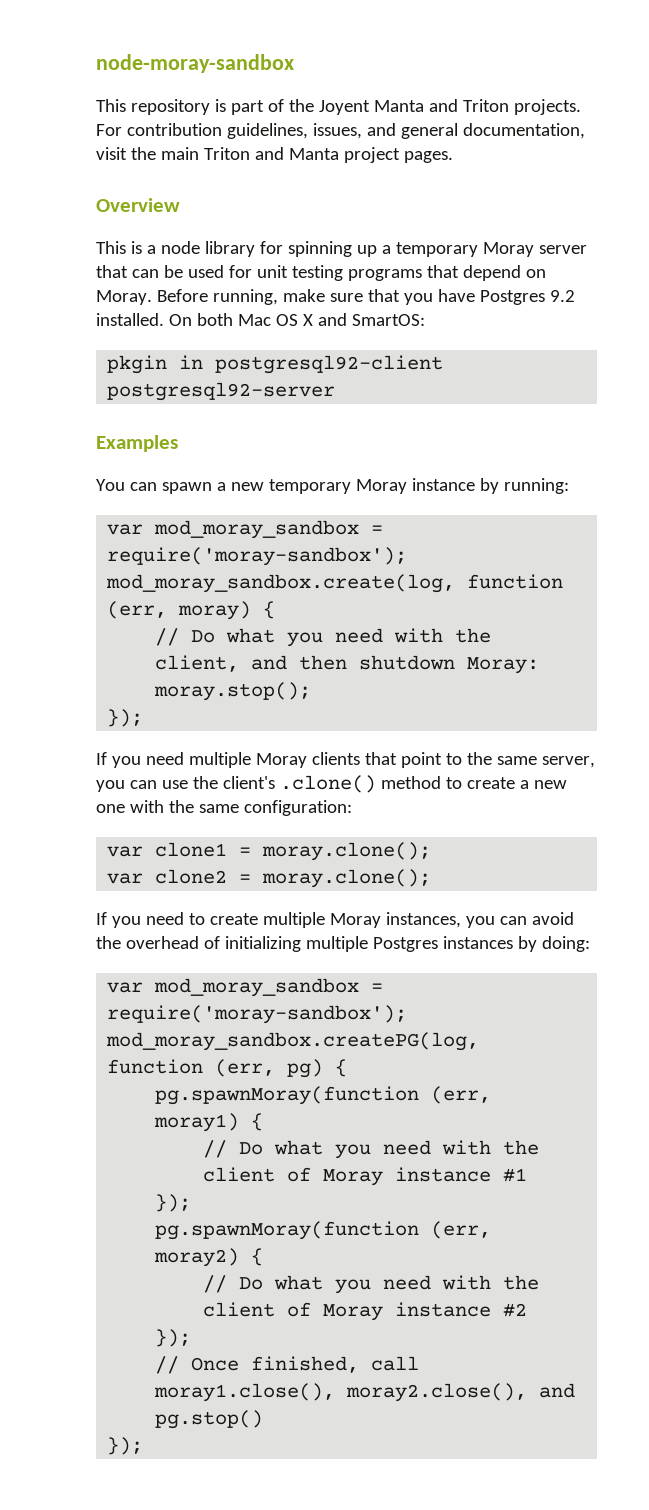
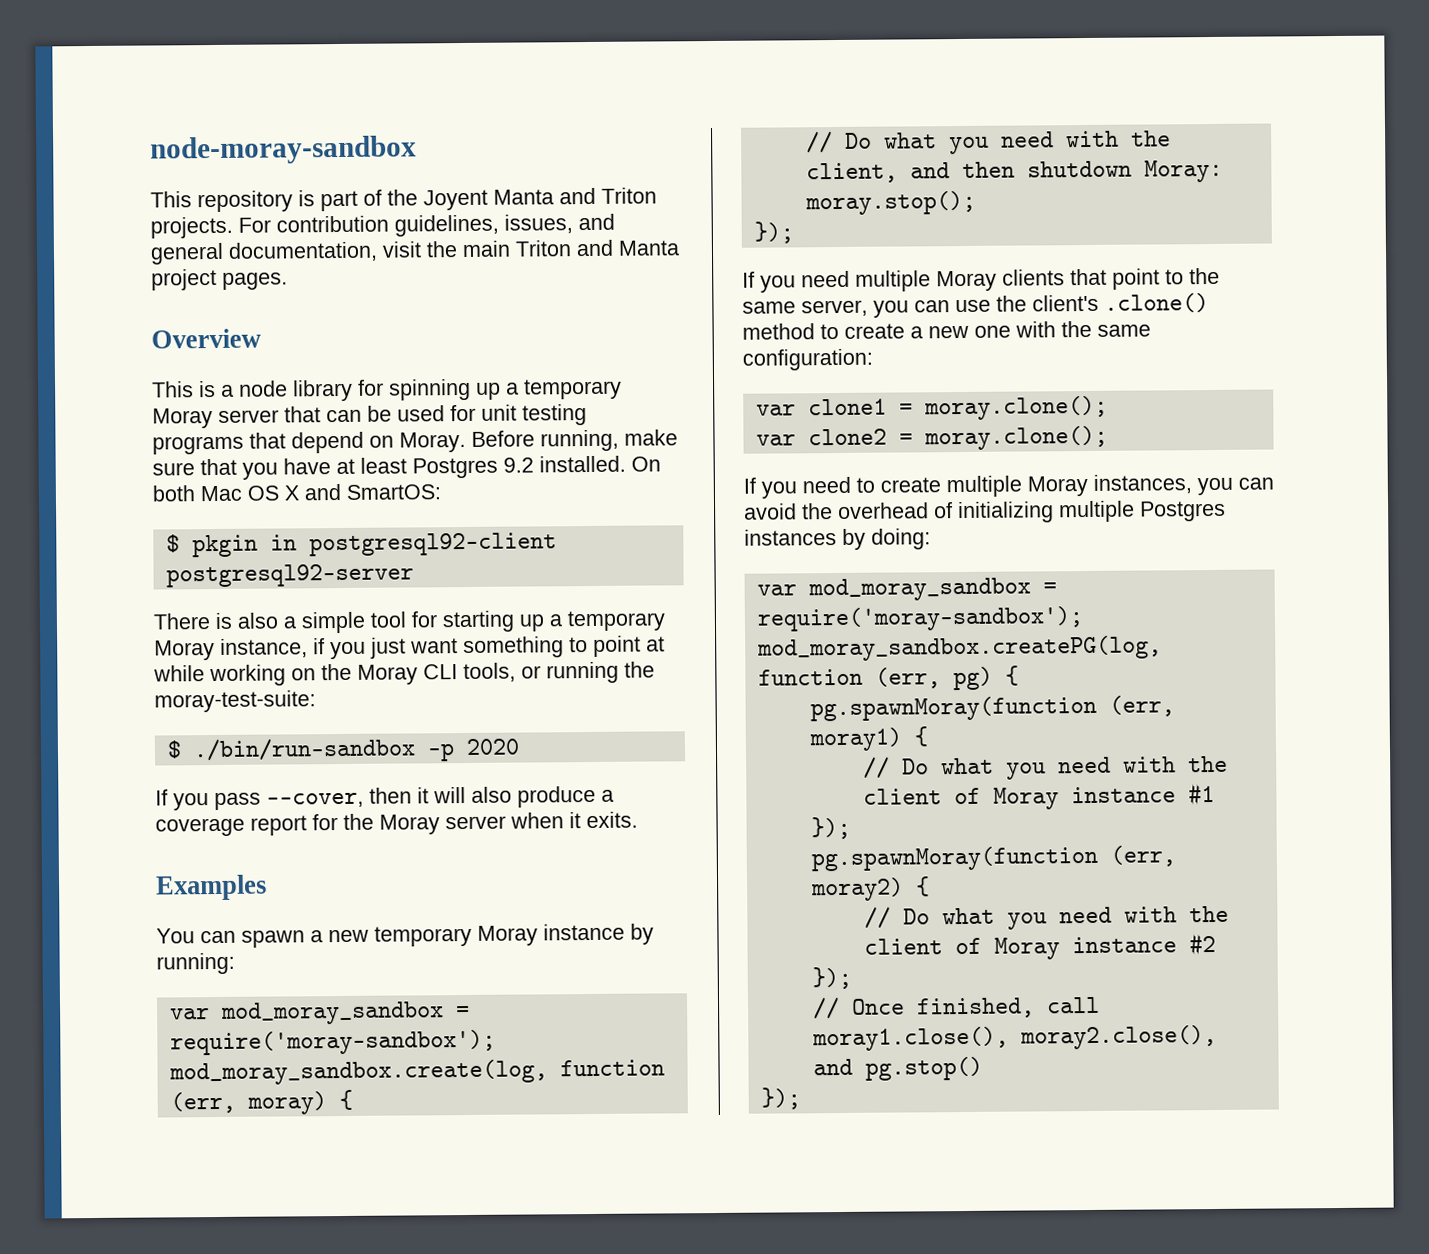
- Before running, make sure that you have Postgres 9.2 installed.
+ Before running, make sure that you have at least Postgres 9.2 installed.
- pkgin in postgresql92-client postgresql92-server
+ $ pkgin in postgresql92-client postgresql92-server
+ There is also a simple tool for starting up a temporary Moray instance, if you just want something to point at while working on the Moray CLI tools, or running the moray-test-suite:
+ $ ./bin/run-sandbox -p 2020
+ If you pass --cover, then it will also produce a coverage report for the Moray server when it exits.

